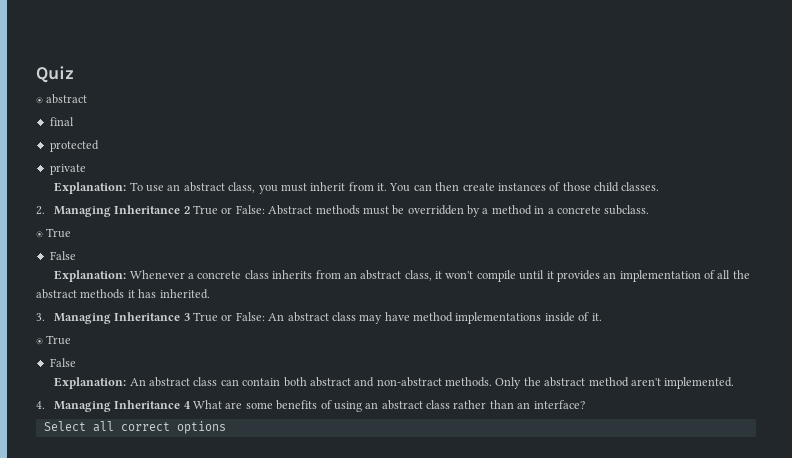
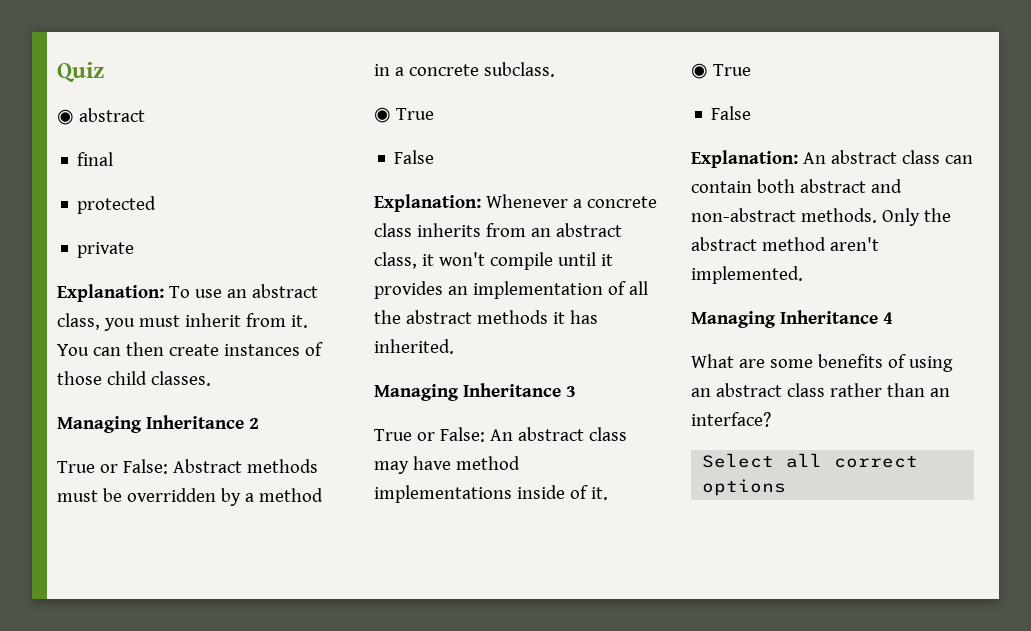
- 2. Managing Inheritance 2 True or False: Abstract methods must be overridden by a method in a concrete subclass.
+ Managing Inheritance 2
+ True or False: Abstract methods must be overridden by a method in a concrete subclass.
- 3. Managing Inheritance 3 True or False: An abstract class may have method implementations inside of it.
+ Managing Inheritance 3
+ True or False: An abstract class may have method implementations inside of it.
- 4. Managing Inheritance 4 What are some benefits of using an abstract class rather than an interface?
+ Managing Inheritance 4
+ What are some benefits of using an abstract class rather than an interface?

